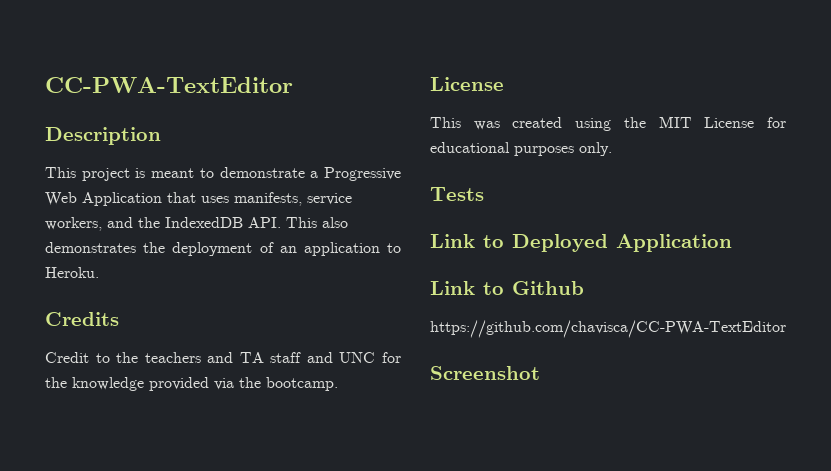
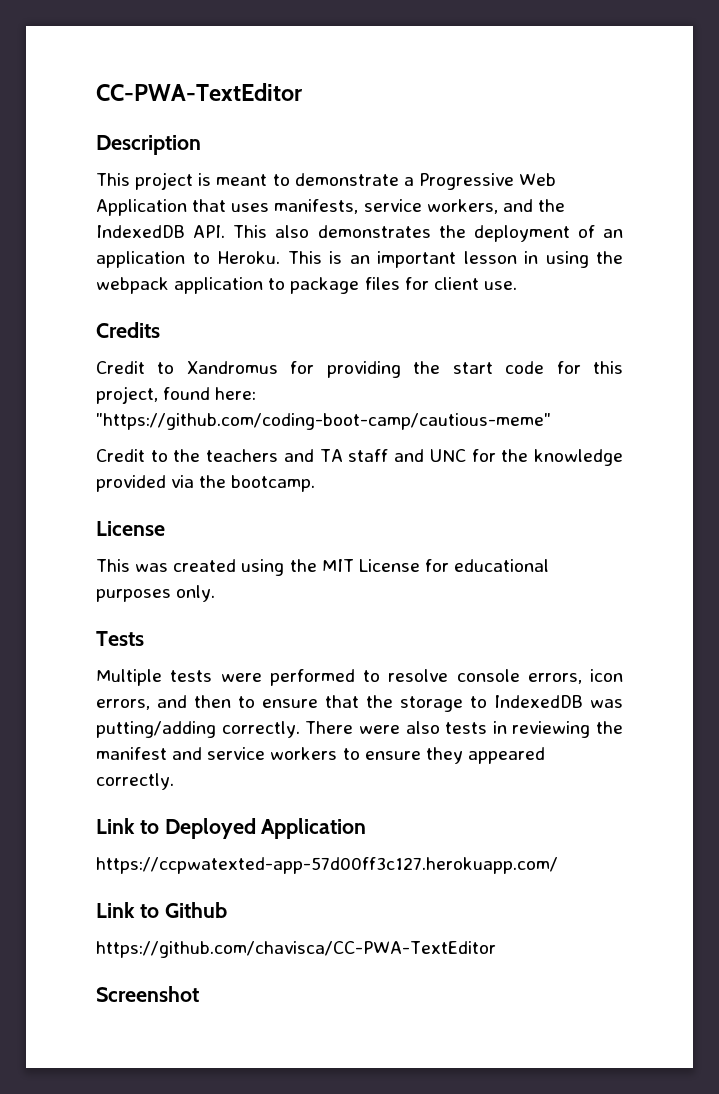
- This project is meant to demonstrate a Progressive Web Application that uses manifests, service workers, and the IndexedDB API. This also demonstrates the deployment of an application to Heroku.
+ This project is meant to demonstrate a Progressive Web Application that uses manifests, service workers, and the IndexedDB API. This also demonstrates the deployment of an application to Heroku. This is an important lesson in using the webpack application to package files for client use.
  Credits
+ Credit to Xandromus for providing the start code for this project, found here: "https://github.com/coding-boot-camp/cautious-meme"
+ Multiple tests were performed to resolve console errors, icon errors, and then to ensure that the storage to IndexedDB was putting/adding correctly. There were also tests in reviewing the manifest and service workers to ensure they appeared correctly.
+ https://ccpwatexted-app-57d00ff3c127.herokuapp.com/

